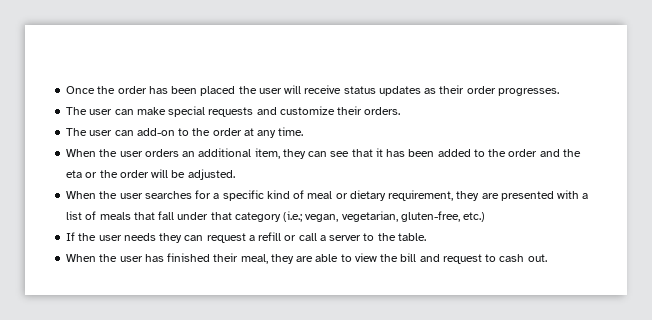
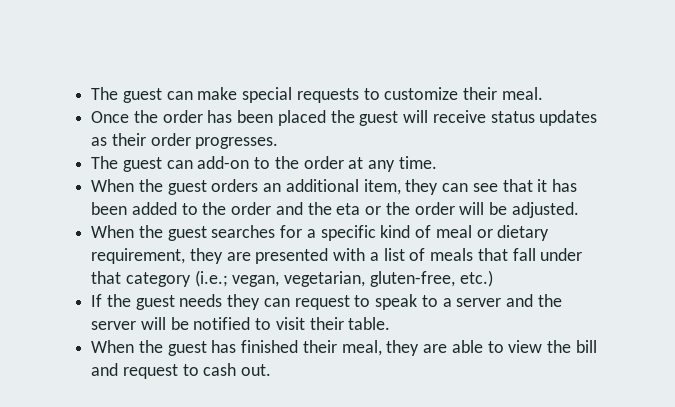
+ The guest can make special requests to customize their meal.
- Once the order has been placed the user will receive status updates as their order progresses.
+ Once the order has been placed the guest will receive status updates as their order progresses.
- The user can make special requests and customize their orders.
- The user can add-on to the order at any time.
+ The guest can add-on to the order at any time.
- When the user orders an additional item, they can see that it has been added to the order and the eta or the order will be adjusted.
+ When the guest orders an additional item, they can see that it has been added to the order and the eta or the order will be adjusted.
- When the user searches for a specific kind of meal or dietary requirement, they are presented with a list of meals that fall under that category (i.e.; vegan, vegetarian, gluten-free, etc.)
+ When the guest searches for a specific kind of meal or dietary requirement, they are presented with a list of meals that fall under that category (i.e.; vegan, vegetarian, gluten-free, etc.)
- If the user needs they can request a refill or call a server to the table.
+ If the guest needs they can request to speak to a server and the server will be notified to visit their table.
- When the user has finished their meal, they are able to view the bill and request to cash out.
+ When the guest has finished their meal, they are able to view the bill and request to cash out.

